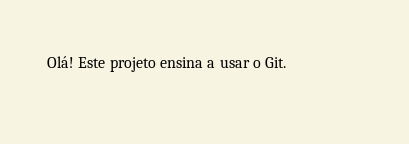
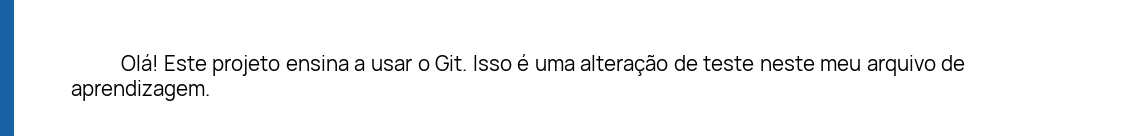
- Este projeto ensina a usar o Git.
+ Este projeto ensina a usar o Git. Isso é uma alteração de teste neste meu arquivo de aprendizagem.

